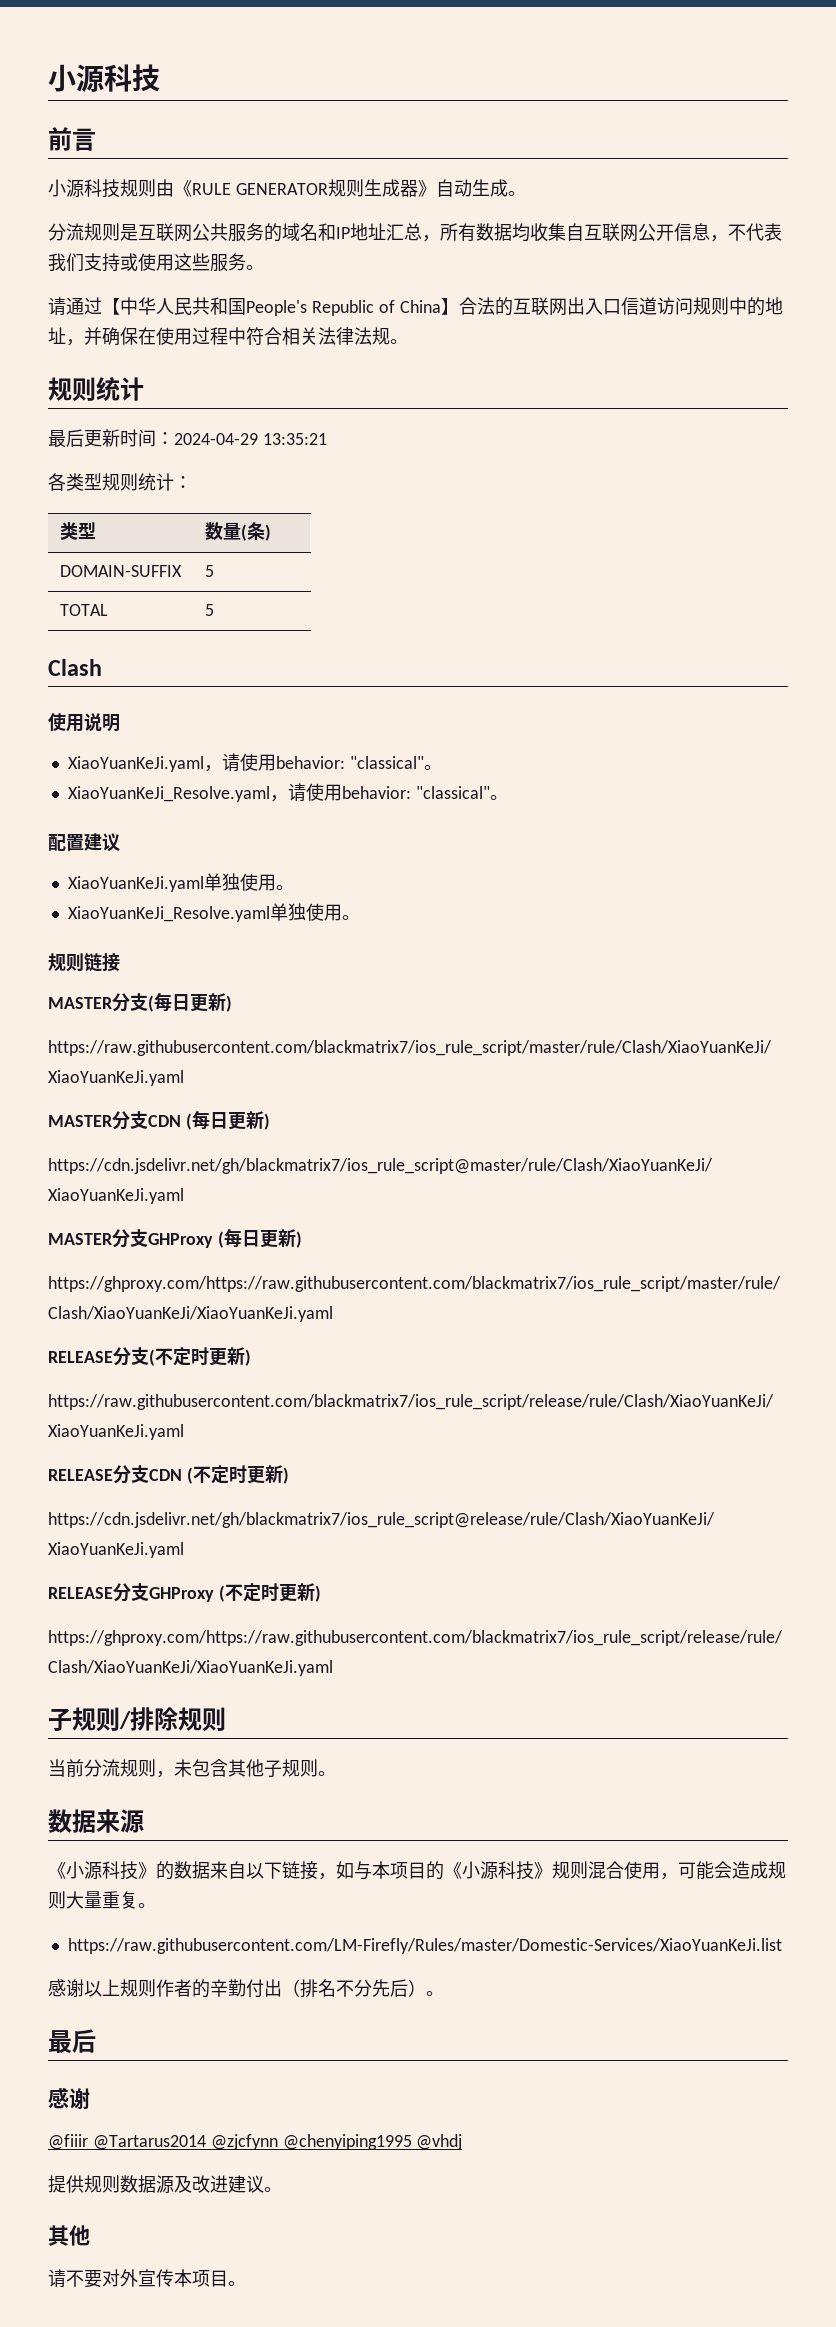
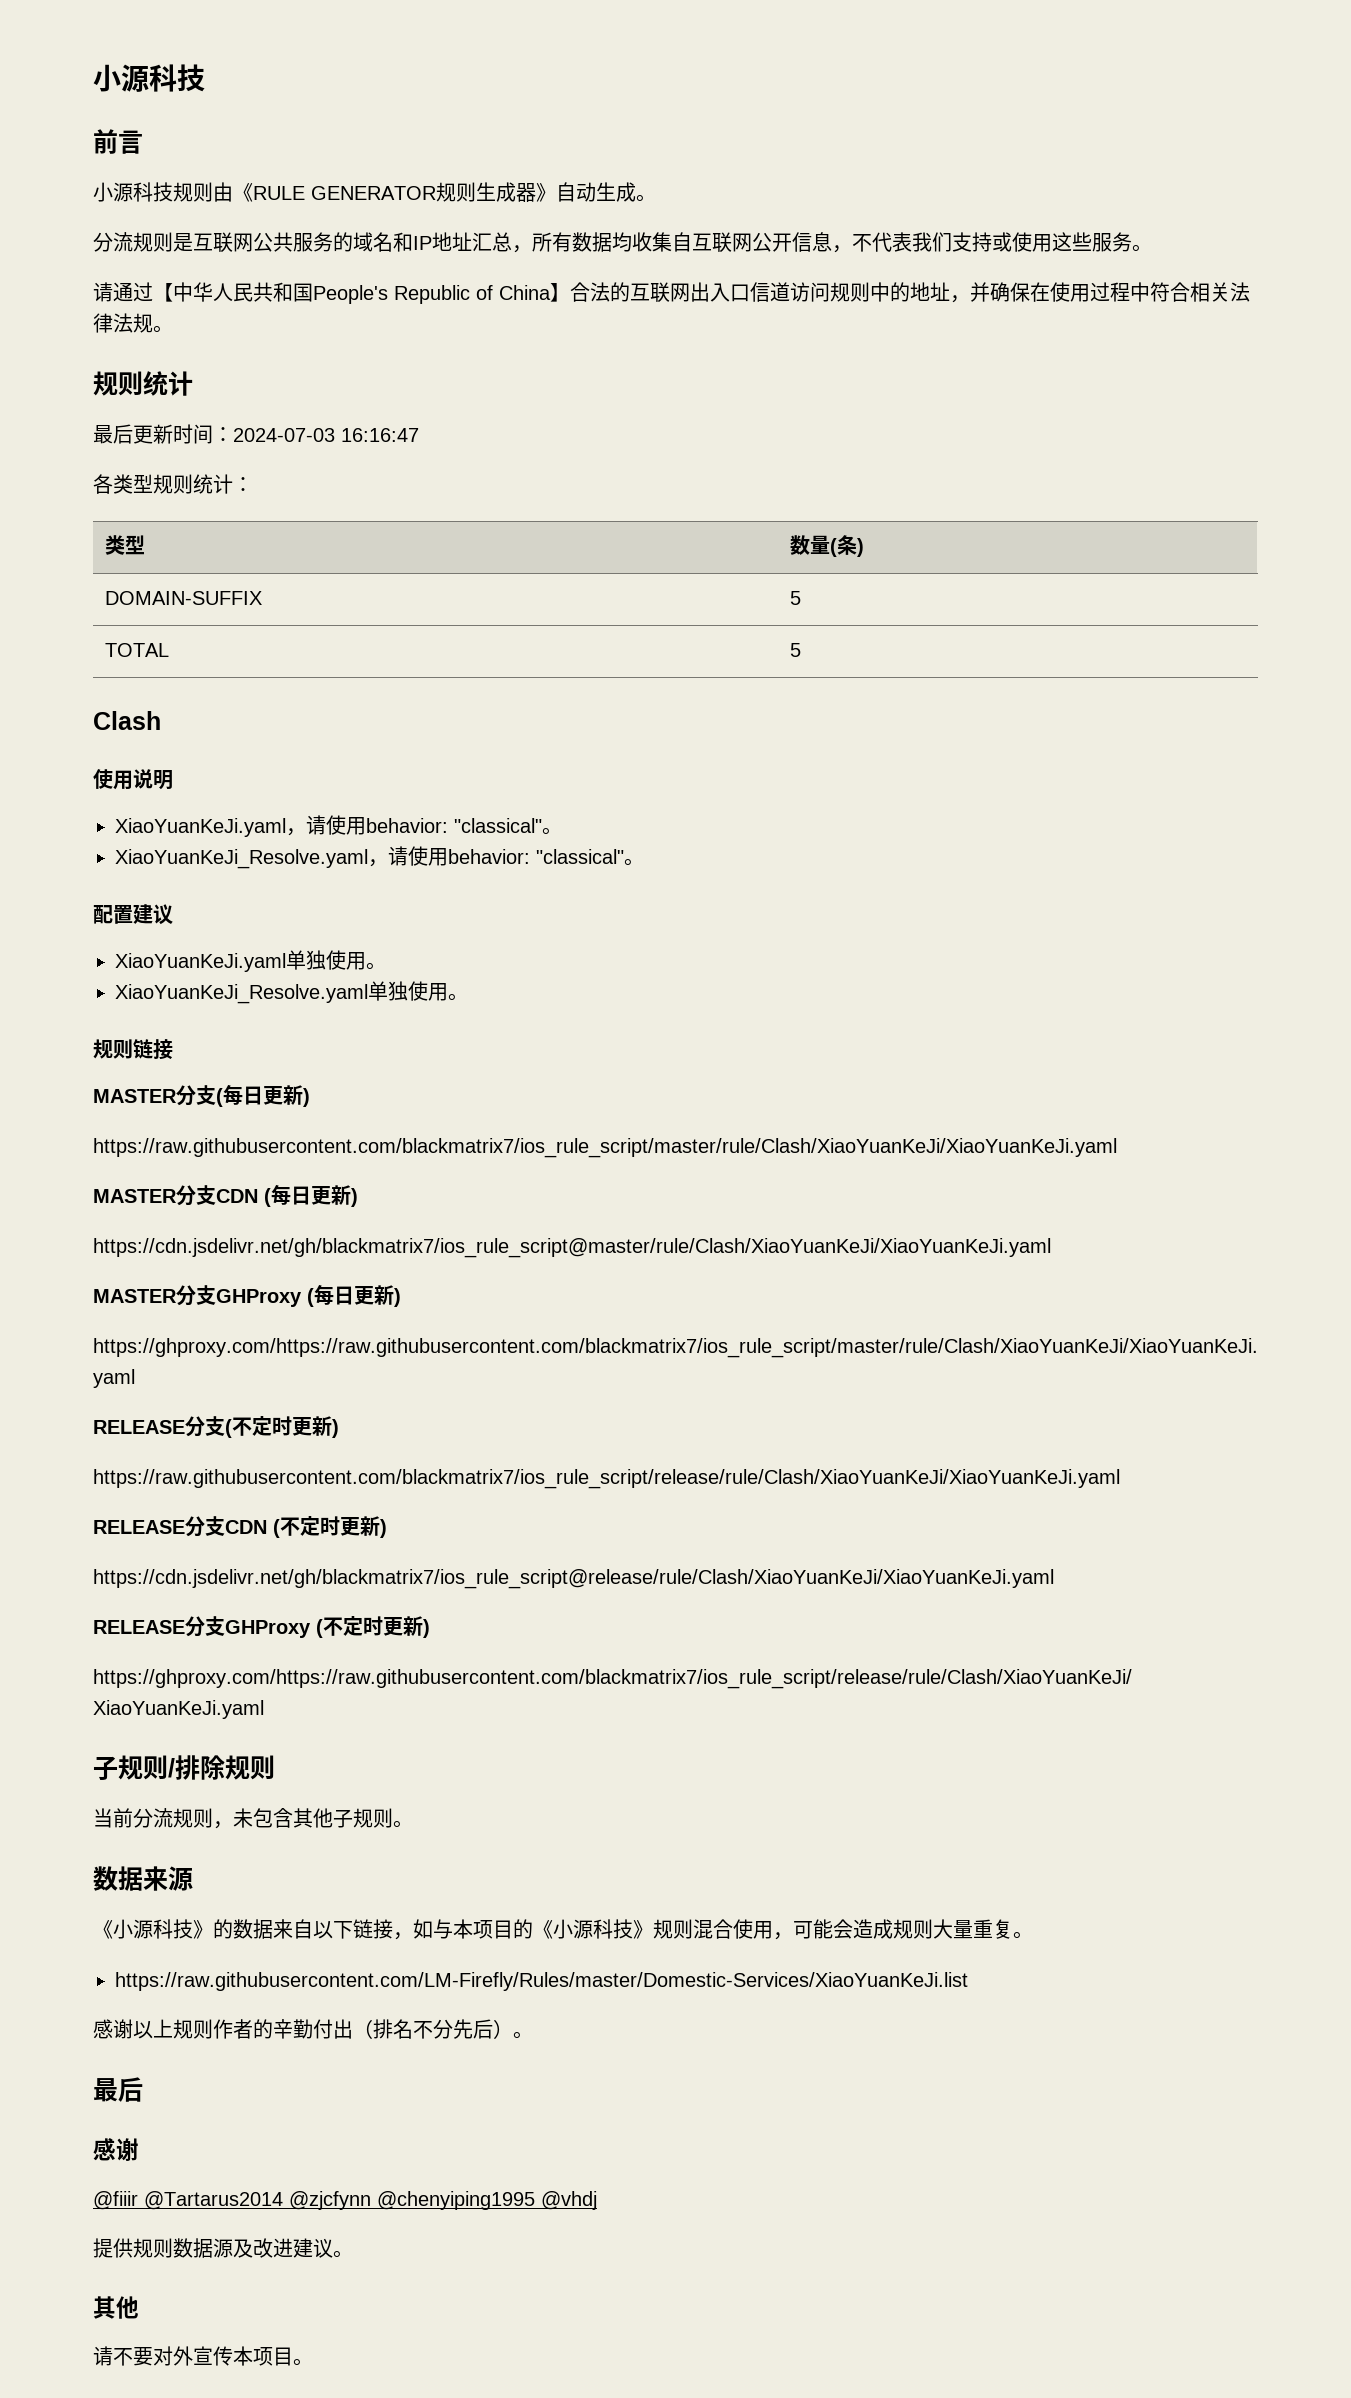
- 最后更新时间：2024-04-29 13:35:21
+ 最后更新时间：2024-07-03 16:16:47

